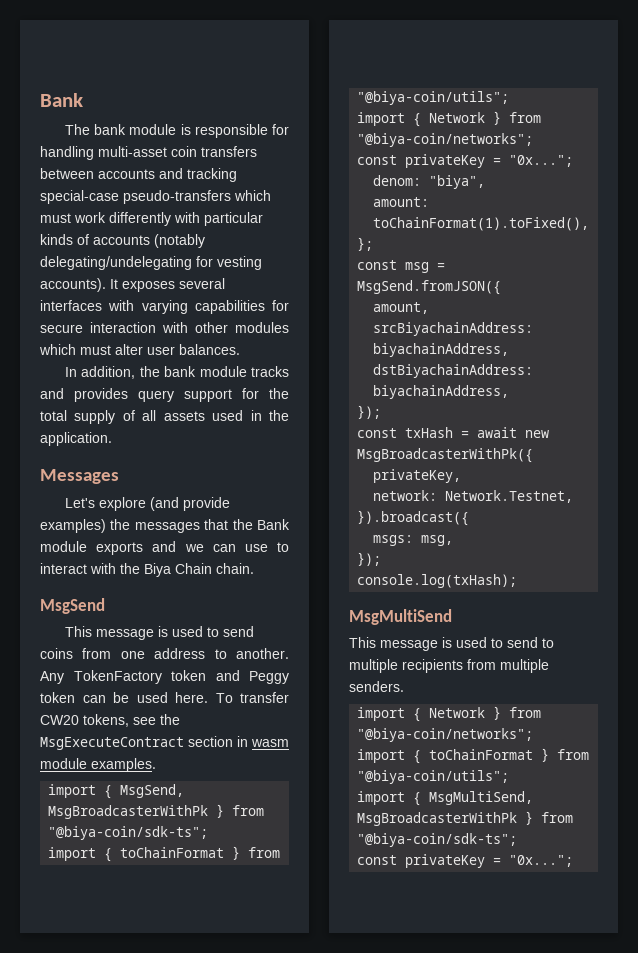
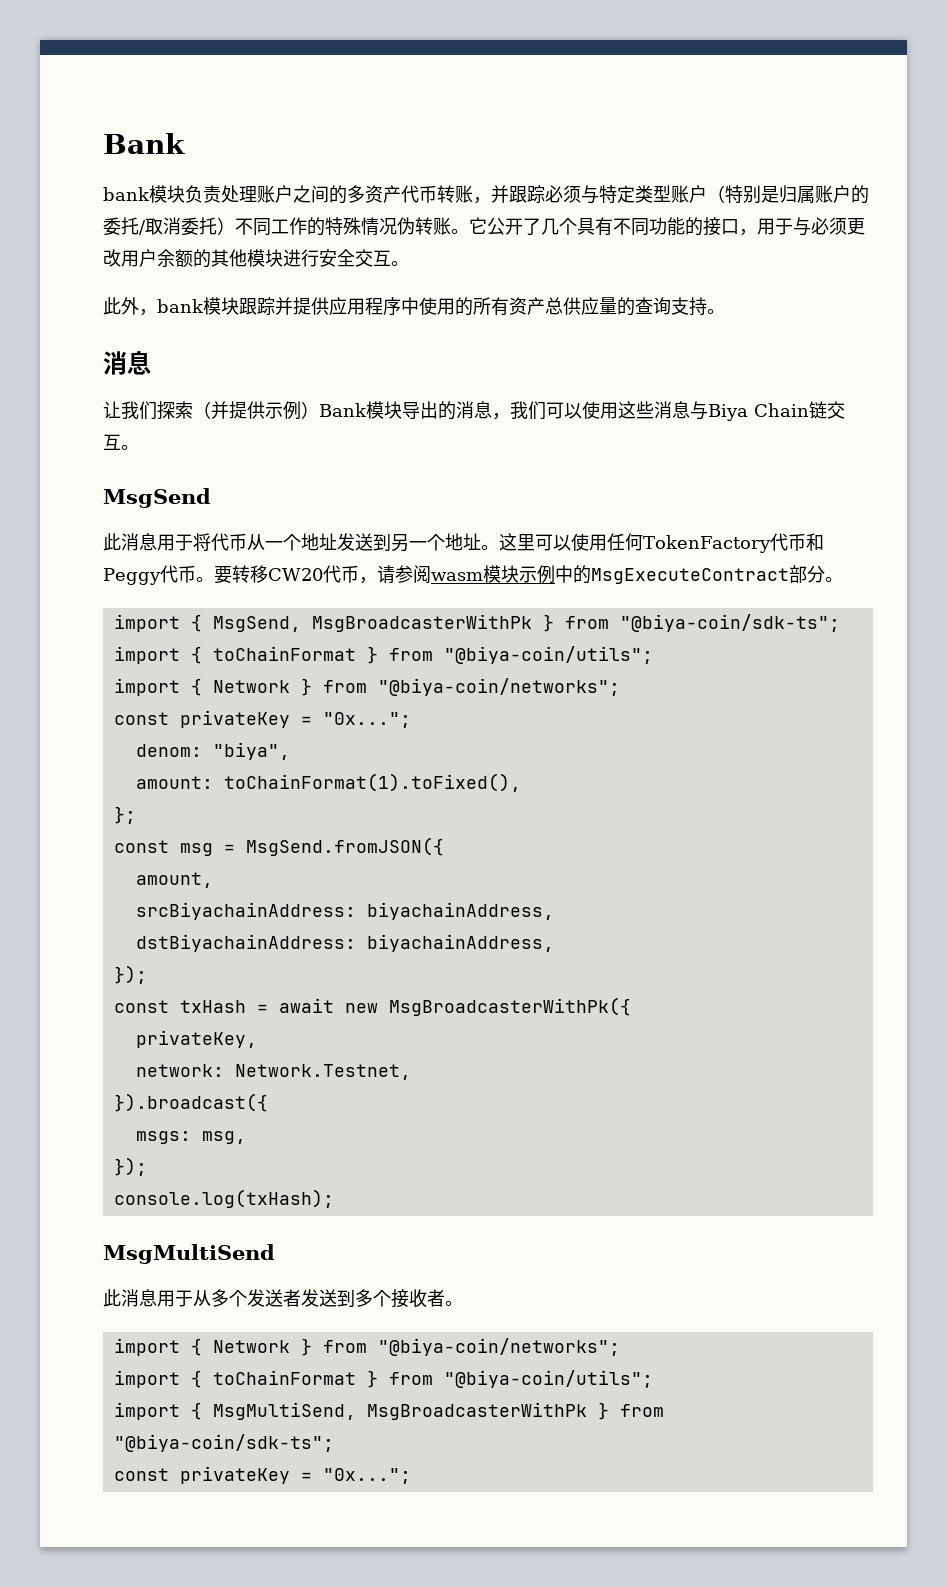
- The bank module is responsible for handling multi-asset coin transfers between accounts and tracking special-case pseudo-transfers which must work differently with particular kinds of accounts (notably delegating/undelegating for vesting accounts). It exposes several interfaces with varying capabilities for secure interaction with other modules which must alter user balances.
- In addition, the bank module tracks and provides query support for the total supply of all assets used in the application.
- Messages
- Let's explore (and provide examples) the messages that the Bank module exports and we can use to interact with the Biya Chain chain.
+ bank模块负责处理账户之间的多资产代币转账，并跟踪必须与特定类型账户（特别是归属账户的委托/取消委托）不同工作的特殊情况伪转账。它公开了几个具有不同功能的接口，用于与必须更改用户余额的其他模块进行安全交互。
+ 此外，bank模块跟踪并提供应用程序中使用的所有资产总供应量的查询支持。
+ 消息
+ 让我们探索（并提供示例）Bank模块导出的消息，我们可以使用这些消息与Biya Chain链交互。
  MsgSend
- This message is used to send coins from one address to another. Any TokenFactory token and Peggy token can be used here. To transfer CW20 tokens, see the MsgExecuteContract section in wasm module examples.
+ 此消息用于将代币从一个地址发送到另一个地址。这里可以使用任何TokenFactory代币和Peggy代币。要转移CW20代币，请参阅wasm模块示例中的MsgExecuteContract部分。
- This message is used to send to multiple recipients from multiple senders.
+ 此消息用于从多个发送者发送到多个接收者。

